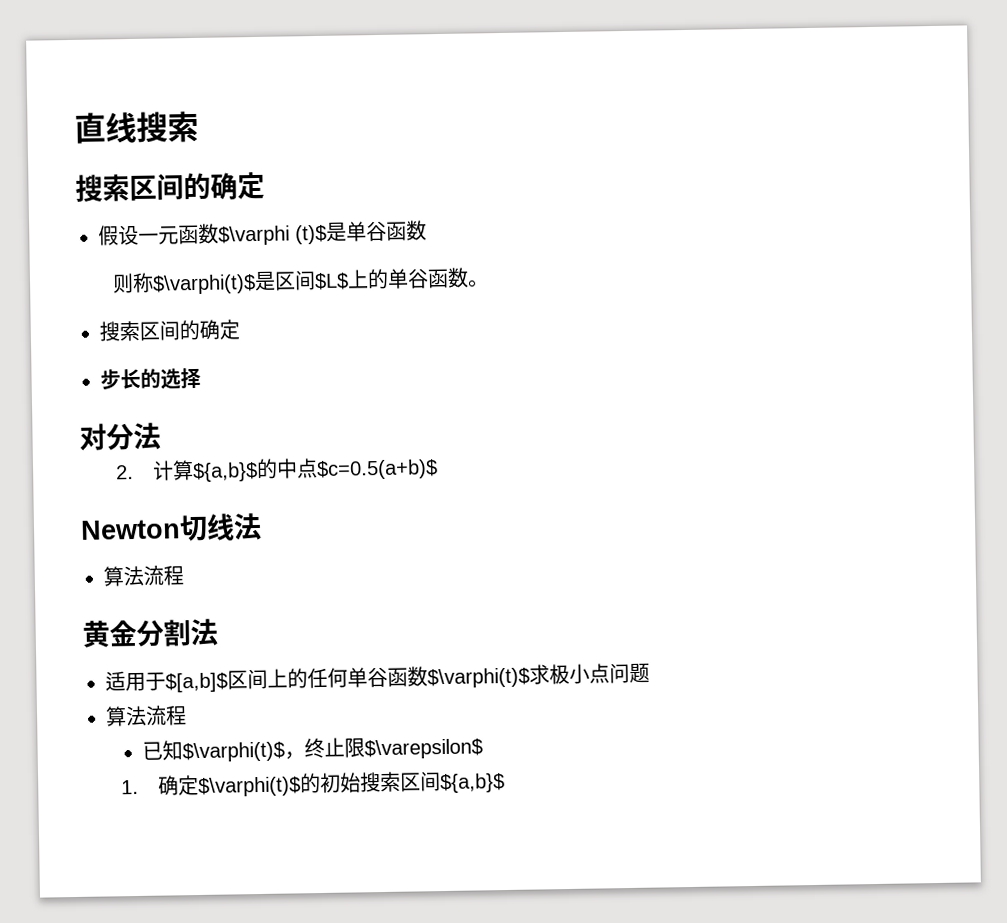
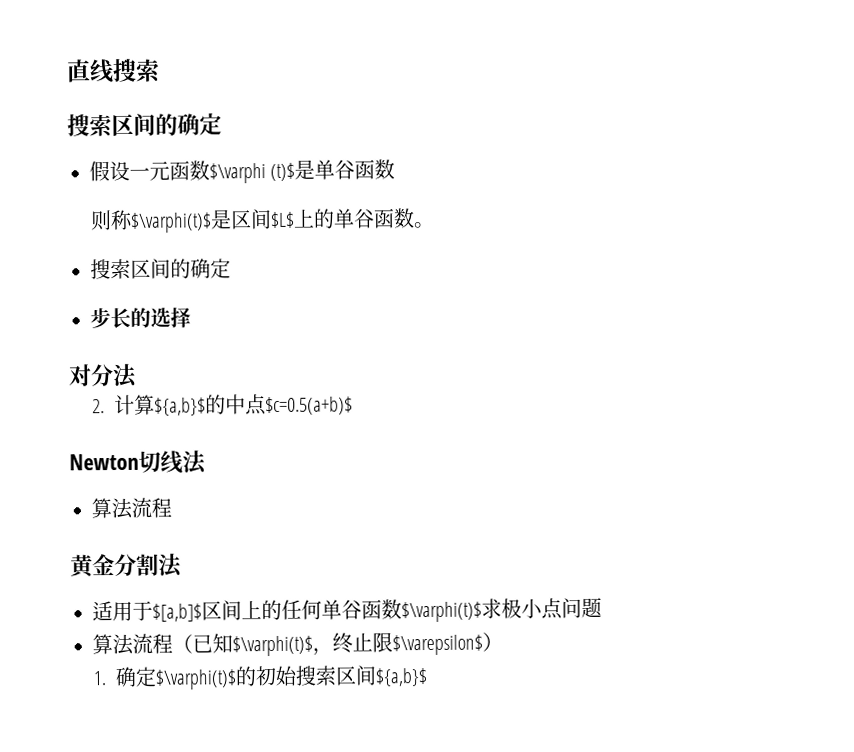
  适用于$[a,b]$区间上的任何单谷函数$\varphi(t)$求极小点问题
- 算法流程
- 已知$\varphi(t)$，终止限$\varepsilon$
+ 算法流程（已知$\varphi(t)$，终止限$\varepsilon$）

